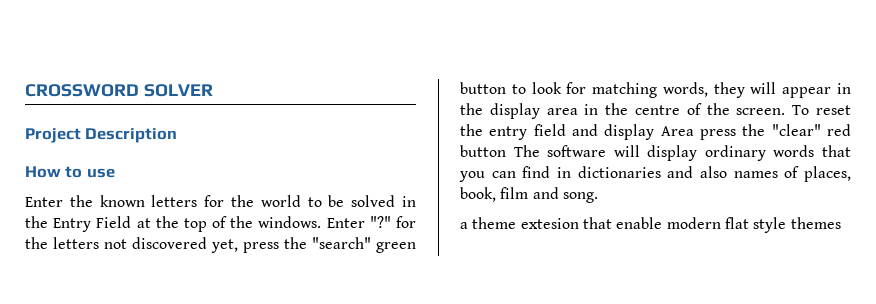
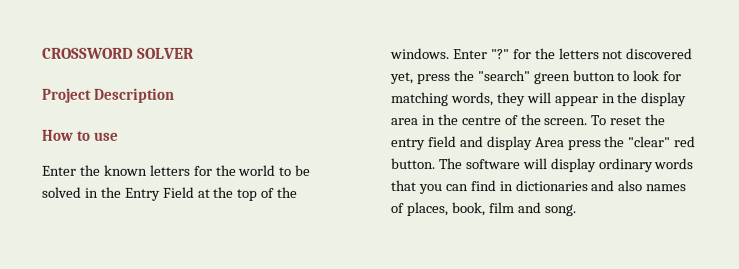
- To reset the entry field and display Area press the "clear" red button The software will display ordinary words that you can find in dictionaries and also names of places, book, film and song.
+ To reset the entry field and display Area press the "clear" red button. The software will display ordinary words that you can find in dictionaries and also names of places, book, film and song.
- a theme extesion that enable modern flat style themes

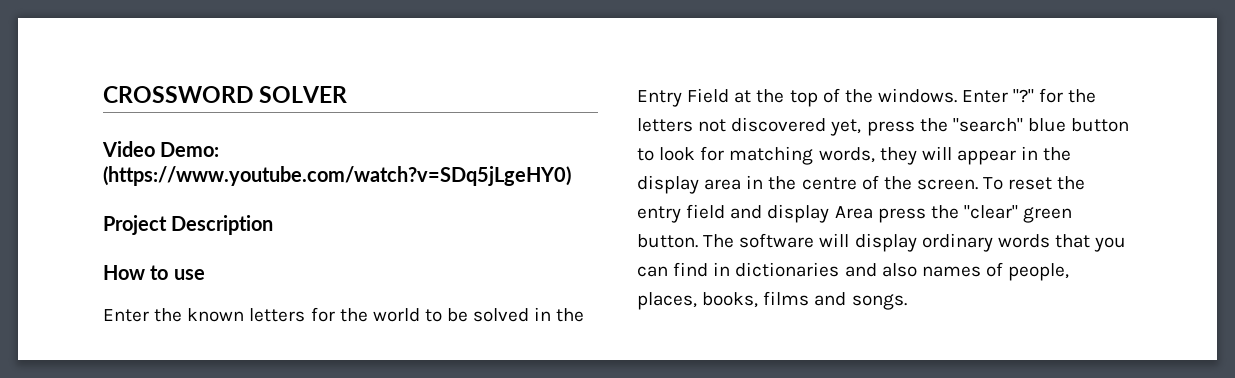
+ Video Demo: (https://www.youtube.com/watch?v=SDq5jLgeHY0)
- Enter "?" for the letters not discovered yet, press the "search" green button to look for matching words, they will appear in the display area in the centre of the screen.
+ Enter "?" for the letters not discovered yet, press the "search" blue button to look for matching words, they will appear in the display area in the centre of the screen.
- To reset the entry field and display Area press the "clear" red button.
+ To reset the entry field and display Area press the "clear" green button.
- The software will display ordinary words that you can find in dictionaries and also names of places, book, film and song.
+ The software will display ordinary words that you can find in dictionaries and also names of people, places, books, films and songs.

